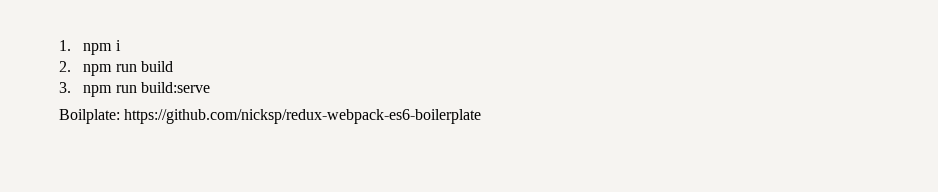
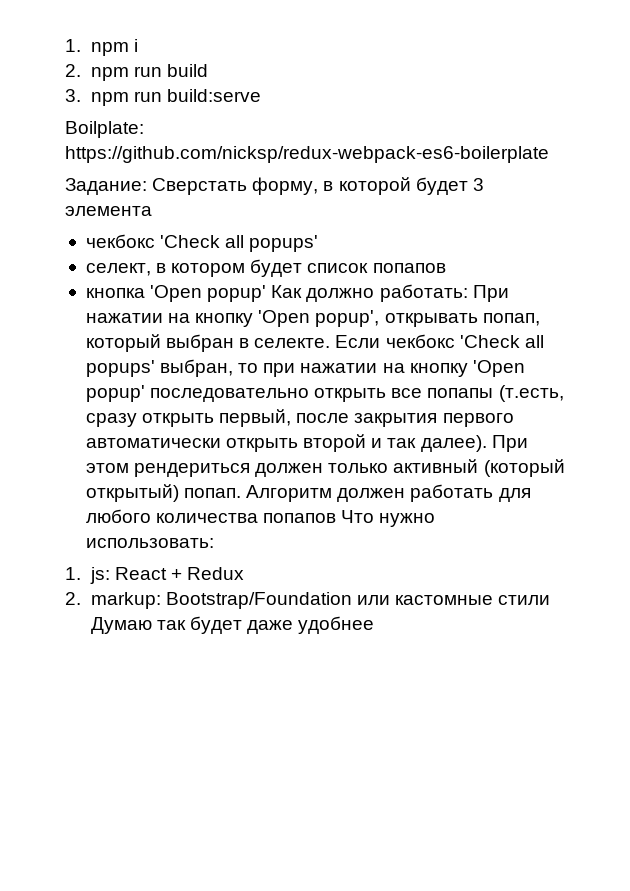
+ Задание: Сверстать форму, в которой будет 3 элемента
+ чекбокс 'Check all popups'
+ селект, в котором будет список попапов
+ кнопка 'Open popup' Как должно работать: При нажатии на кнопку 'Open popup', открывать попап, который выбран в селекте. Если чекбокс 'Check all popups' выбран, то при нажатии на кнопку 'Open popup' последовательно открыть все попапы (т.есть, сразу открыть первый, после закрытия первого автоматически открыть второй и так далее). При этом рендериться должен только активный (который открытый) попап. Алгоритм должен работать для любого количества попапов Что нужно использовать:
+ 1. js: React + Redux
+ 2. markup: Bootstrap/Foundation или кастомные стили Думаю так будет даже удобнее

